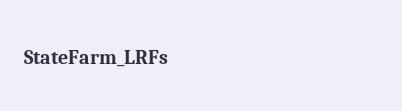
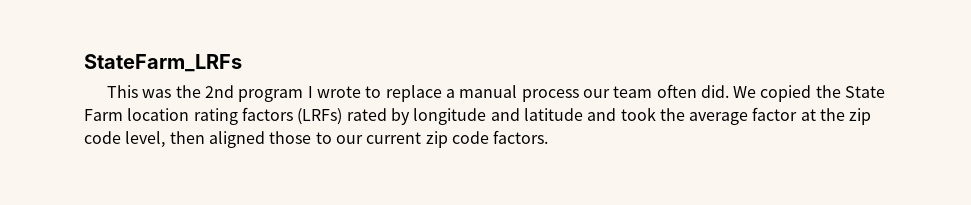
+ This was the 2nd program I wrote to replace a manual process our team often did. We copied the State Farm location rating factors (LRFs) rated by longitude and latitude and took the average factor at the zip code level, then aligned those to our current zip code factors.

